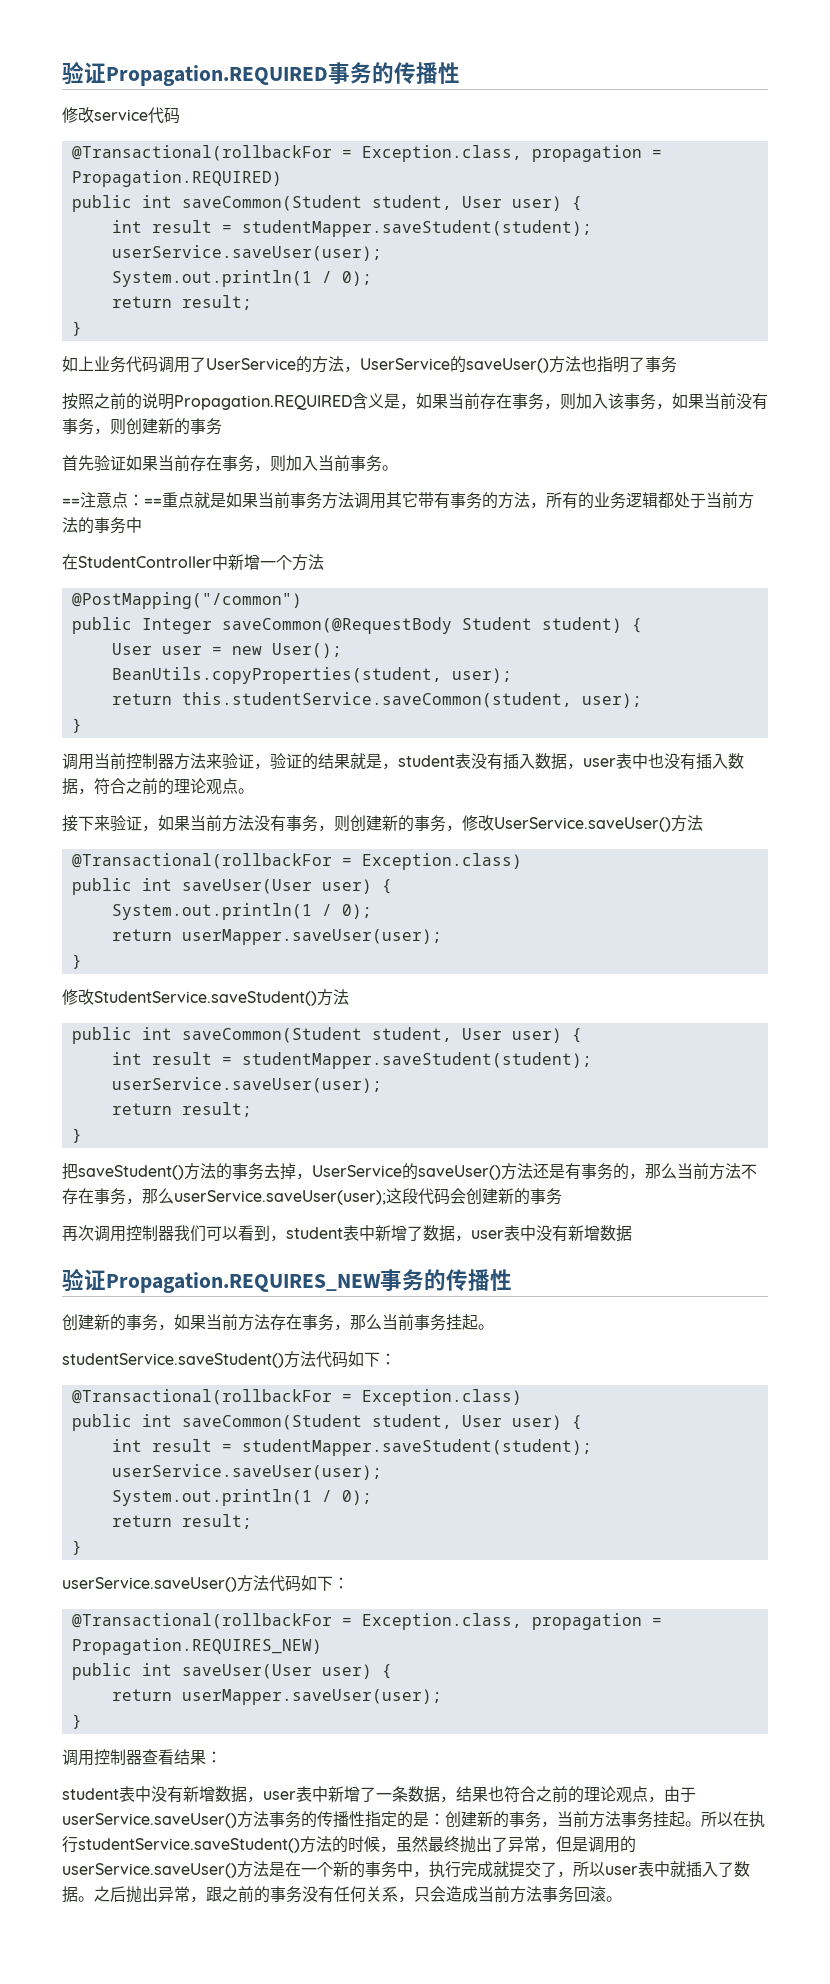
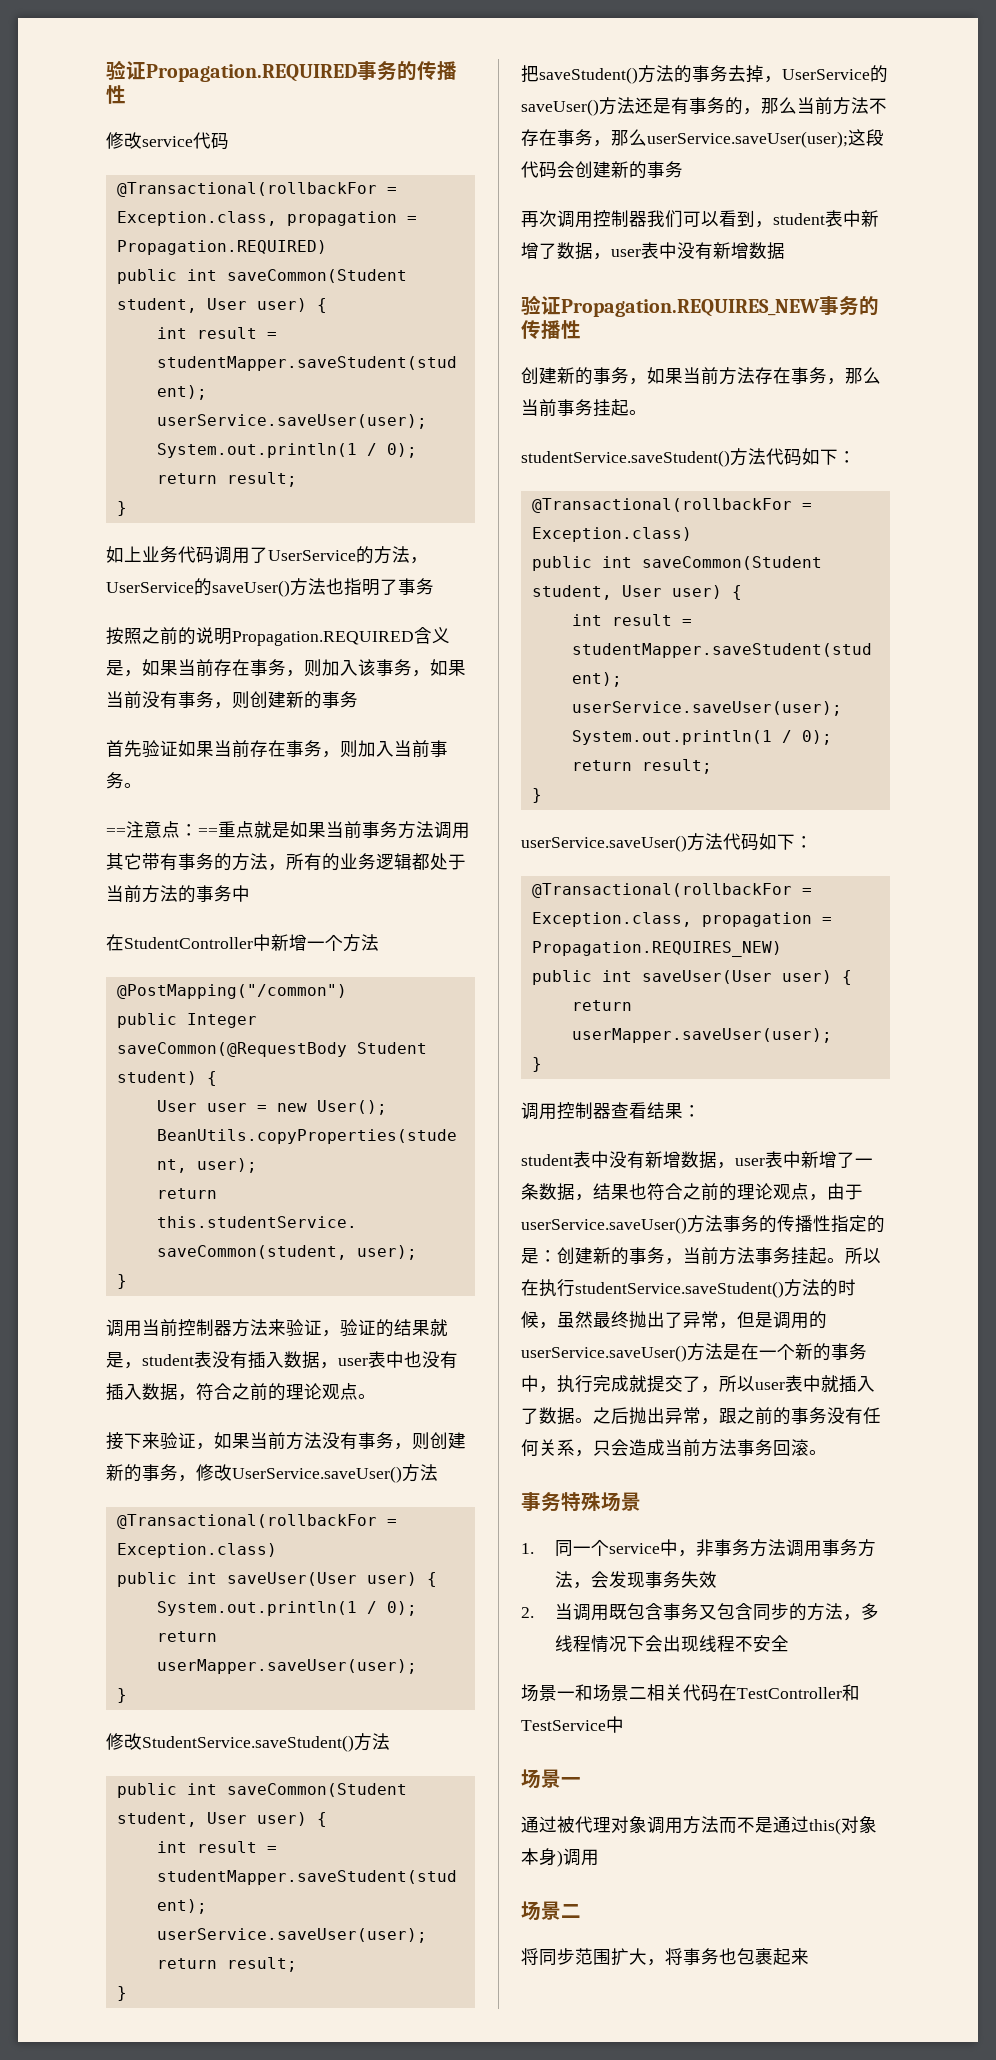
+ 事务特殊场景
+ 1.同一个service中，非事务方法调用事务方法，会发现事务失效
+ 2.当调用既包含事务又包含同步的方法，多线程情况下会出现线程不安全
+ 场景一和场景二相关代码在TestController和TestService中
+ 场景一
+ 通过被代理对象调用方法而不是通过this(对象本身)调用
+ 场景二
+ 将同步范围扩大，将事务也包裹起来

